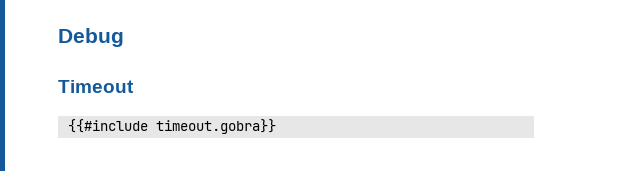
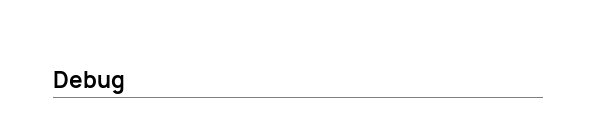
- Timeout
- {{#include timeout.gobra}}

